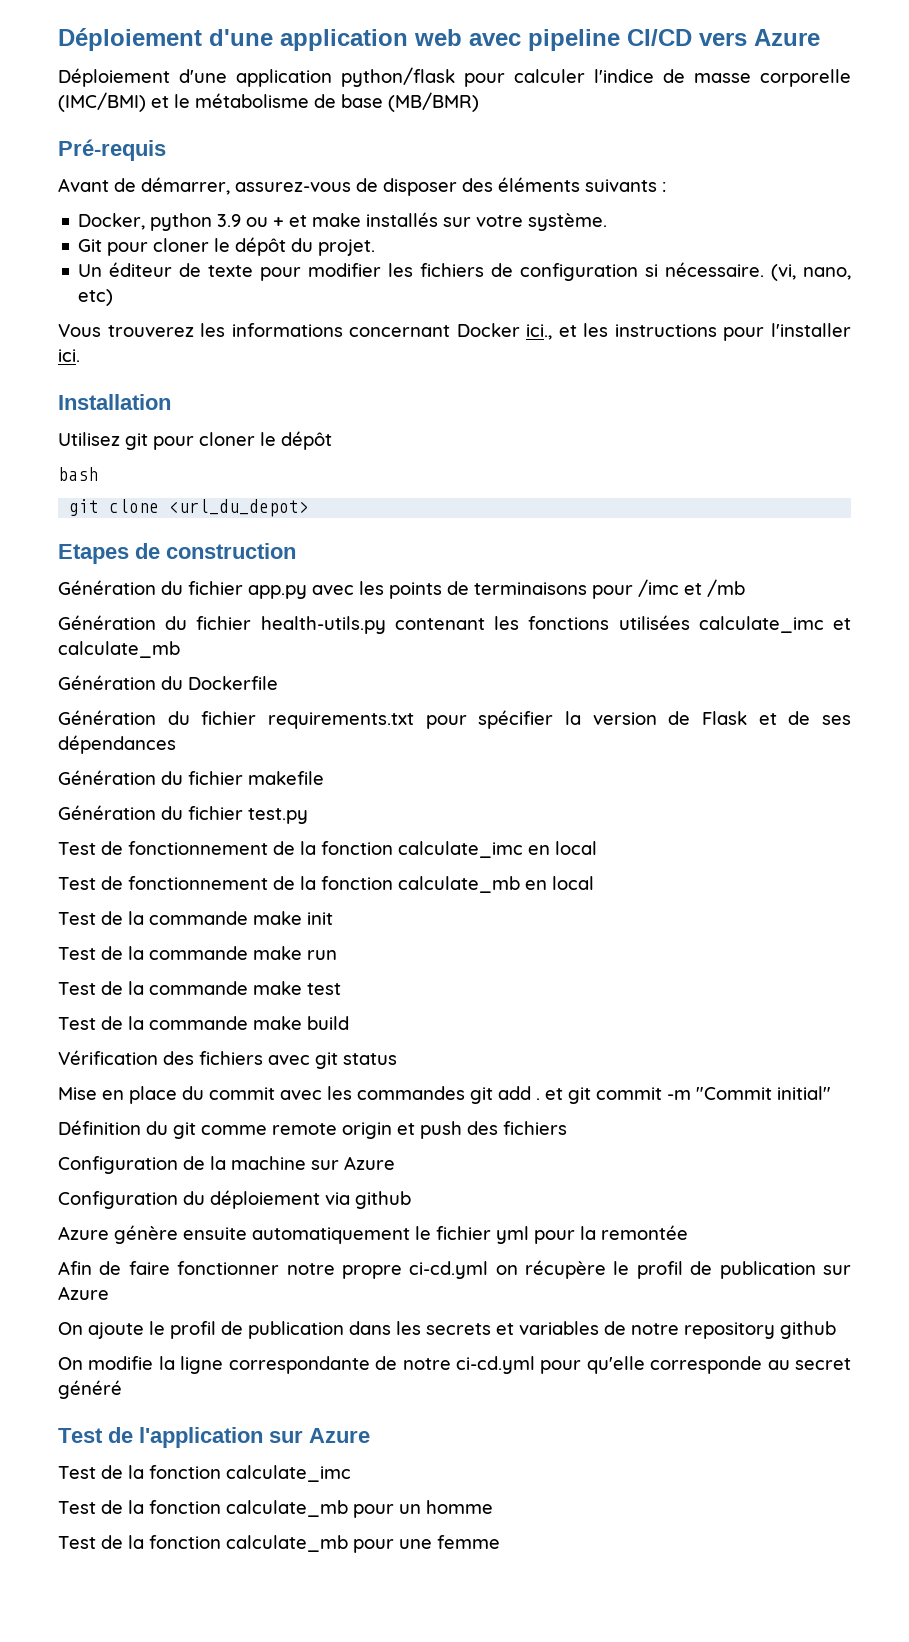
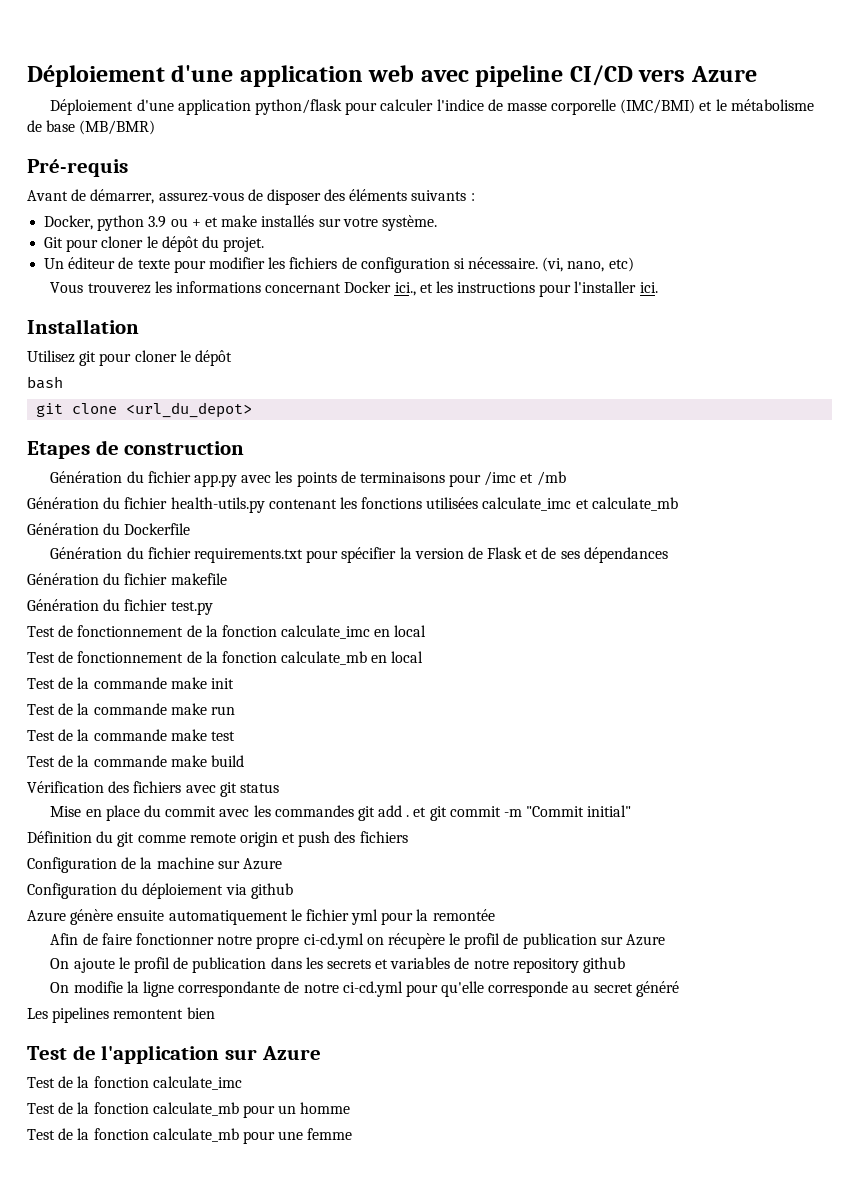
+ Les pipelines remontent bien

